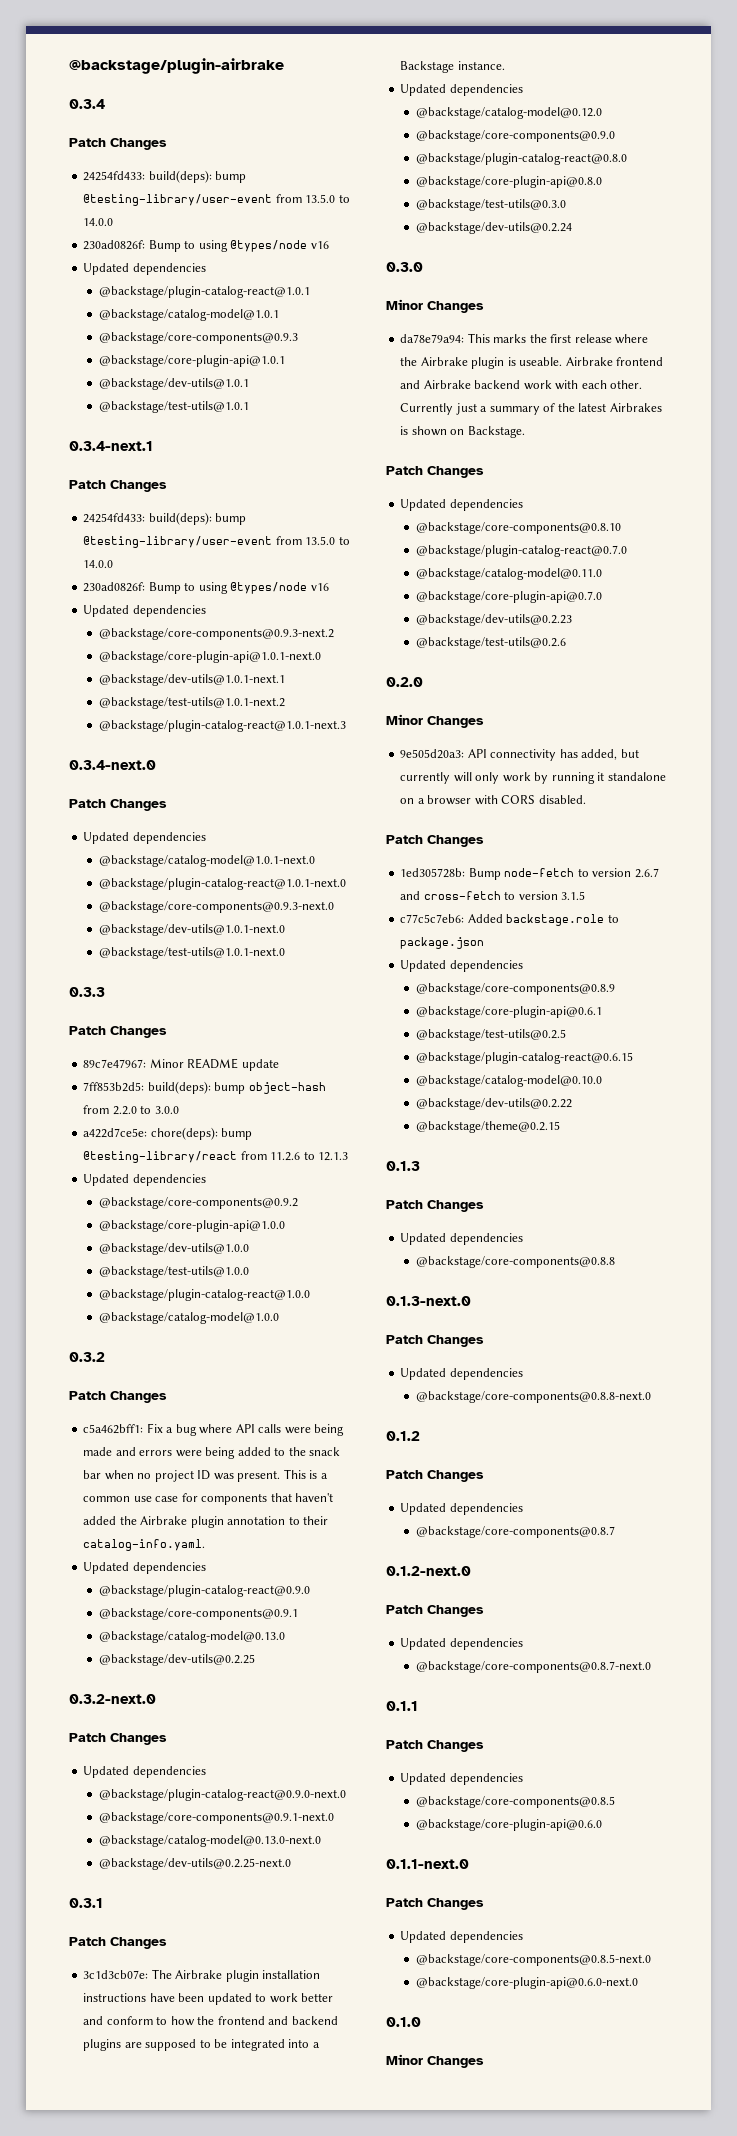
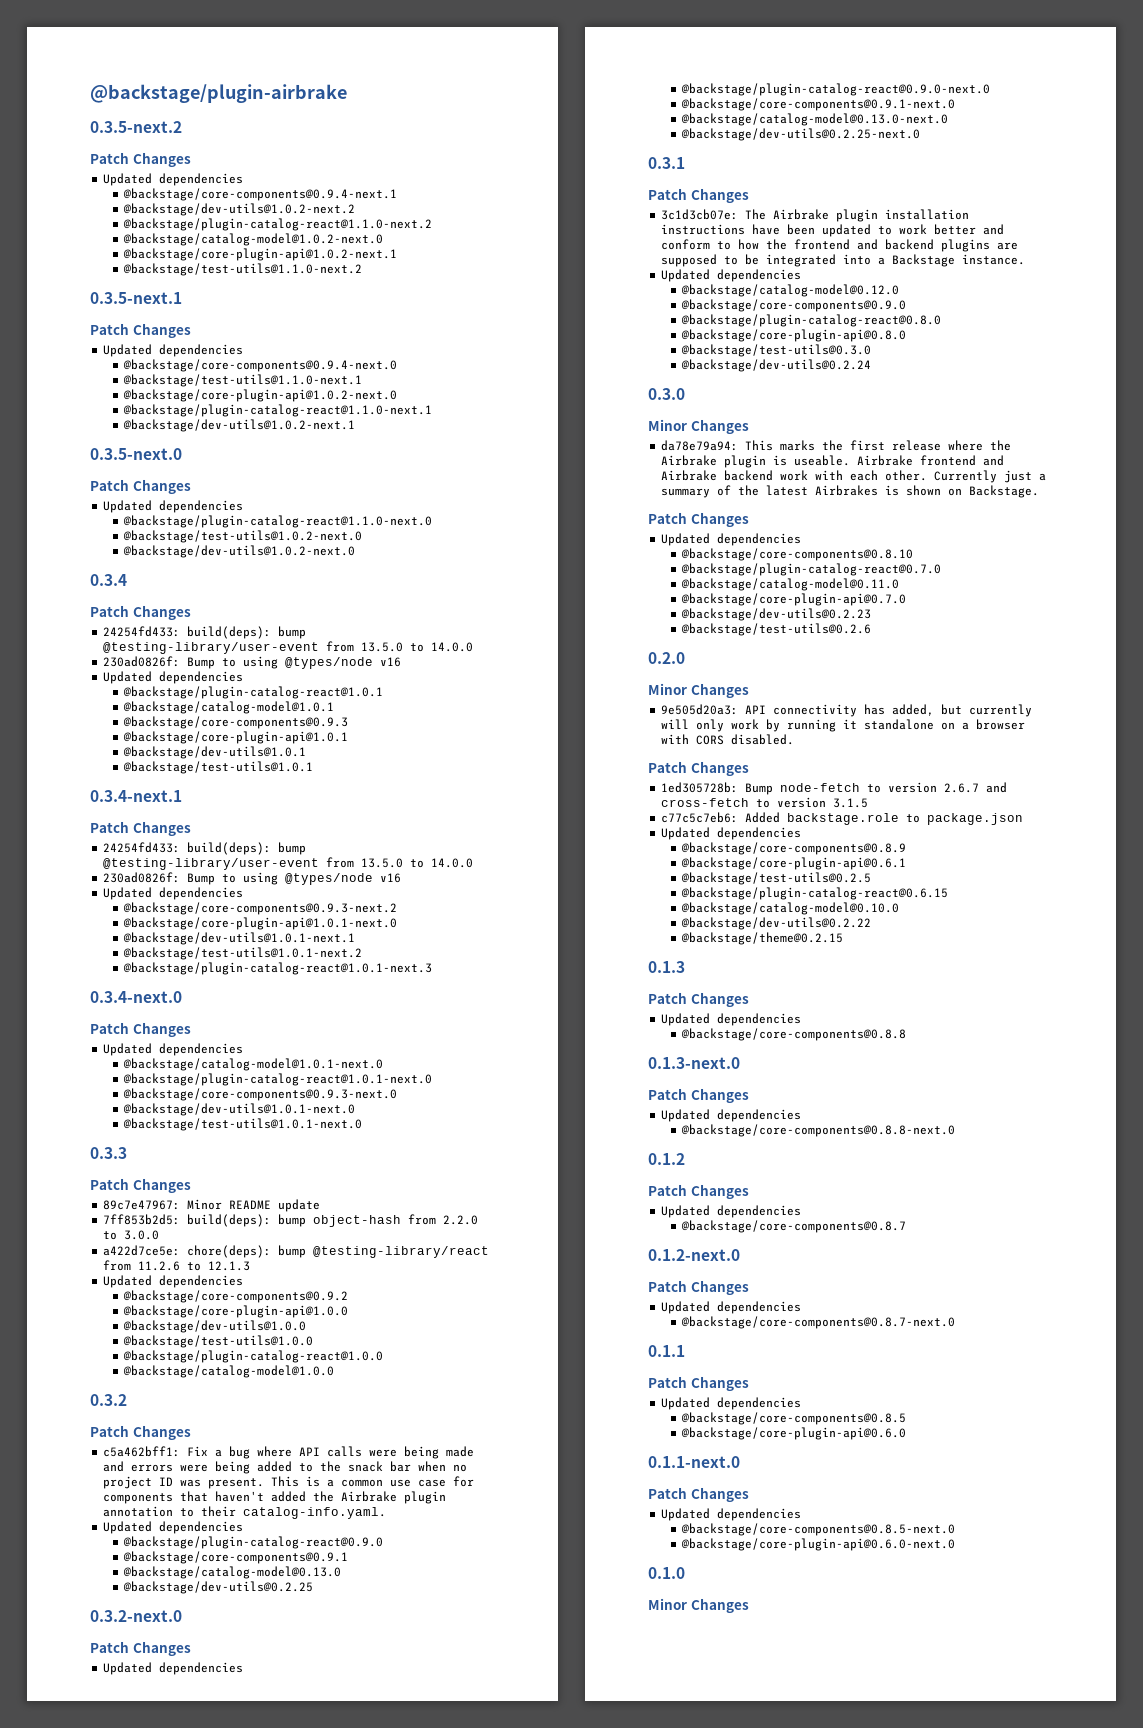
+ 0.3.5-next.2
+ Patch Changes
+ Updated dependencies
+ @backstage/core-components@0.9.4-next.1
+ @backstage/dev-utils@1.0.2-next.2
+ @backstage/plugin-catalog-react@1.1.0-next.2
+ @backstage/catalog-model@1.0.2-next.0
+ @backstage/core-plugin-api@1.0.2-next.1
+ @backstage/test-utils@1.1.0-next.2
+ 0.3.5-next.1
+ Patch Changes
+ Updated dependencies
+ @backstage/core-components@0.9.4-next.0
+ @backstage/test-utils@1.1.0-next.1
+ @backstage/core-plugin-api@1.0.2-next.0
+ @backstage/plugin-catalog-react@1.1.0-next.1
+ @backstage/dev-utils@1.0.2-next.1
+ 0.3.5-next.0
+ Patch Changes
+ Updated dependencies
+ @backstage/plugin-catalog-react@1.1.0-next.0
+ @backstage/test-utils@1.0.2-next.0
+ @backstage/dev-utils@1.0.2-next.0

